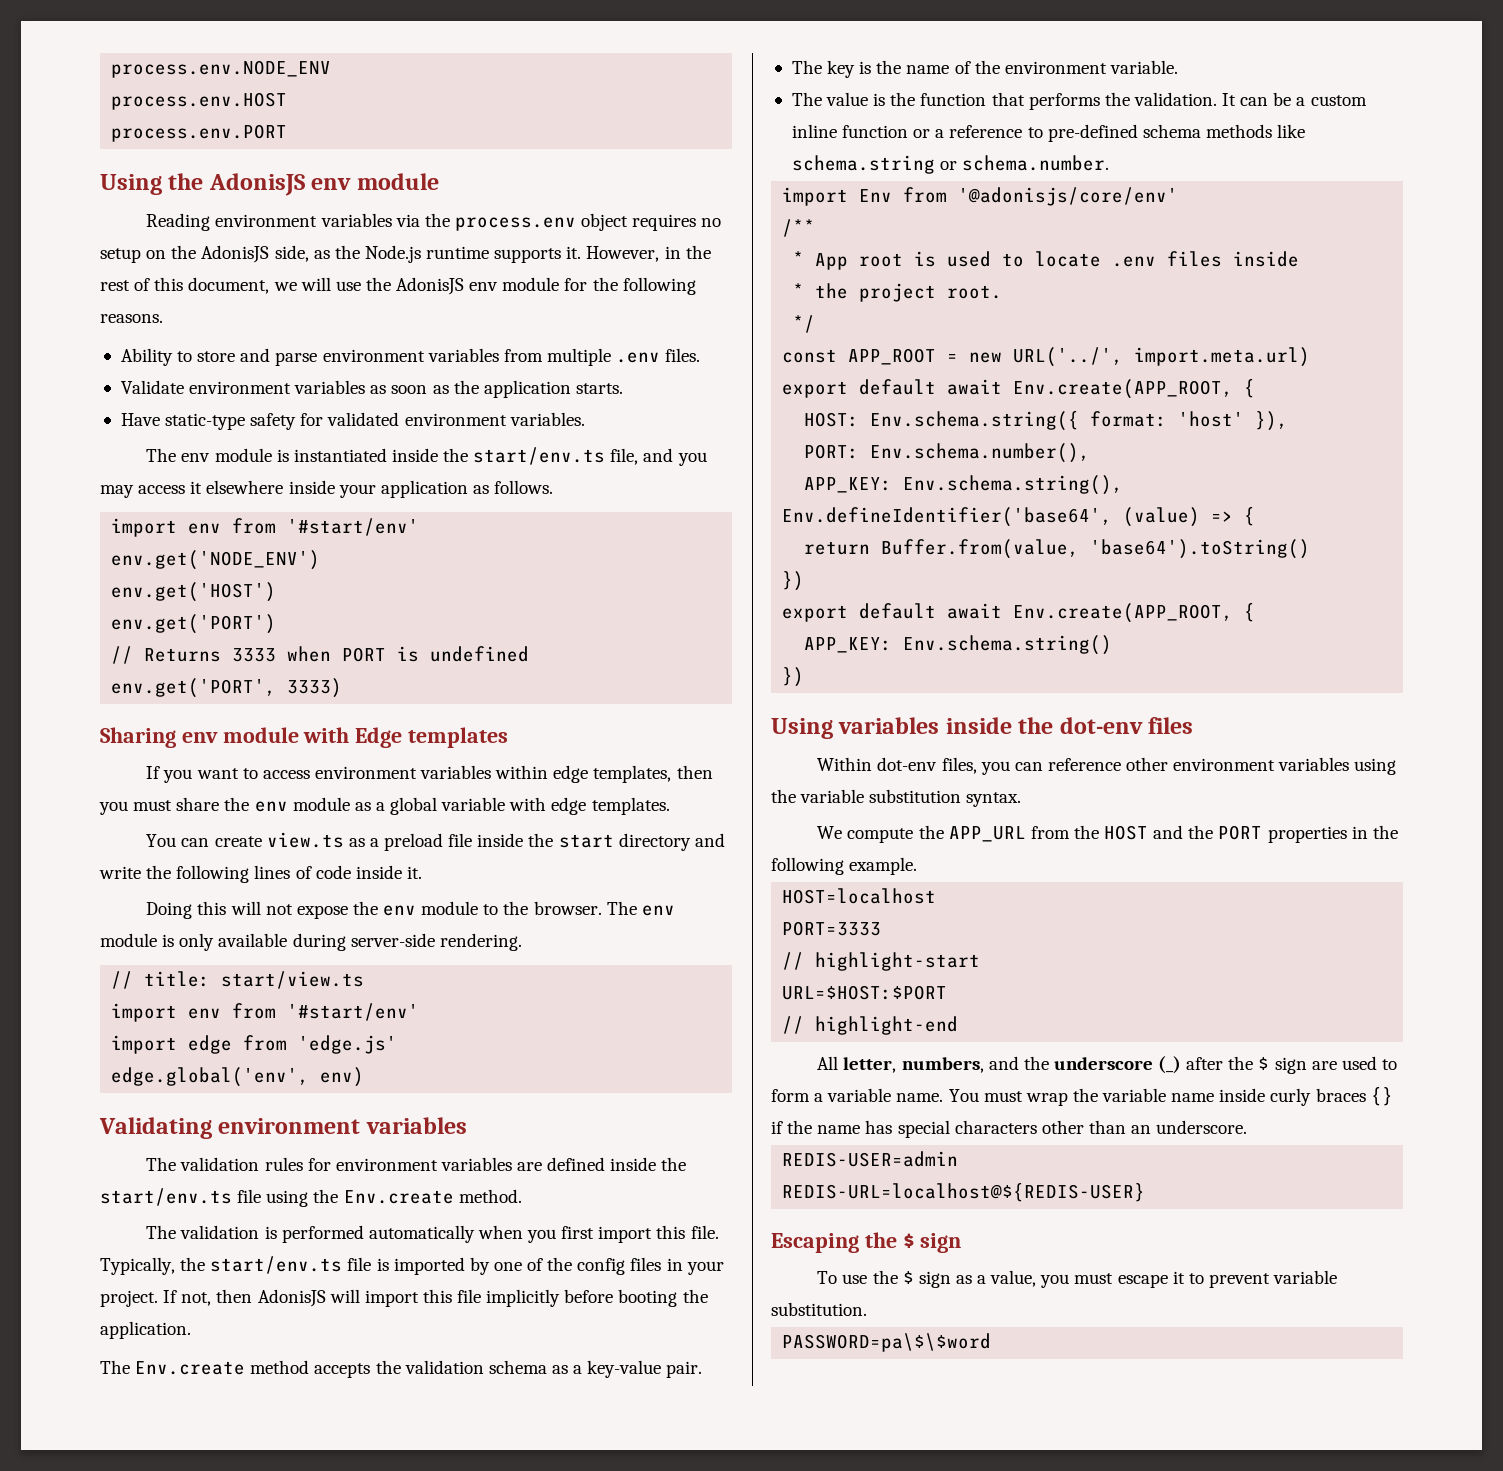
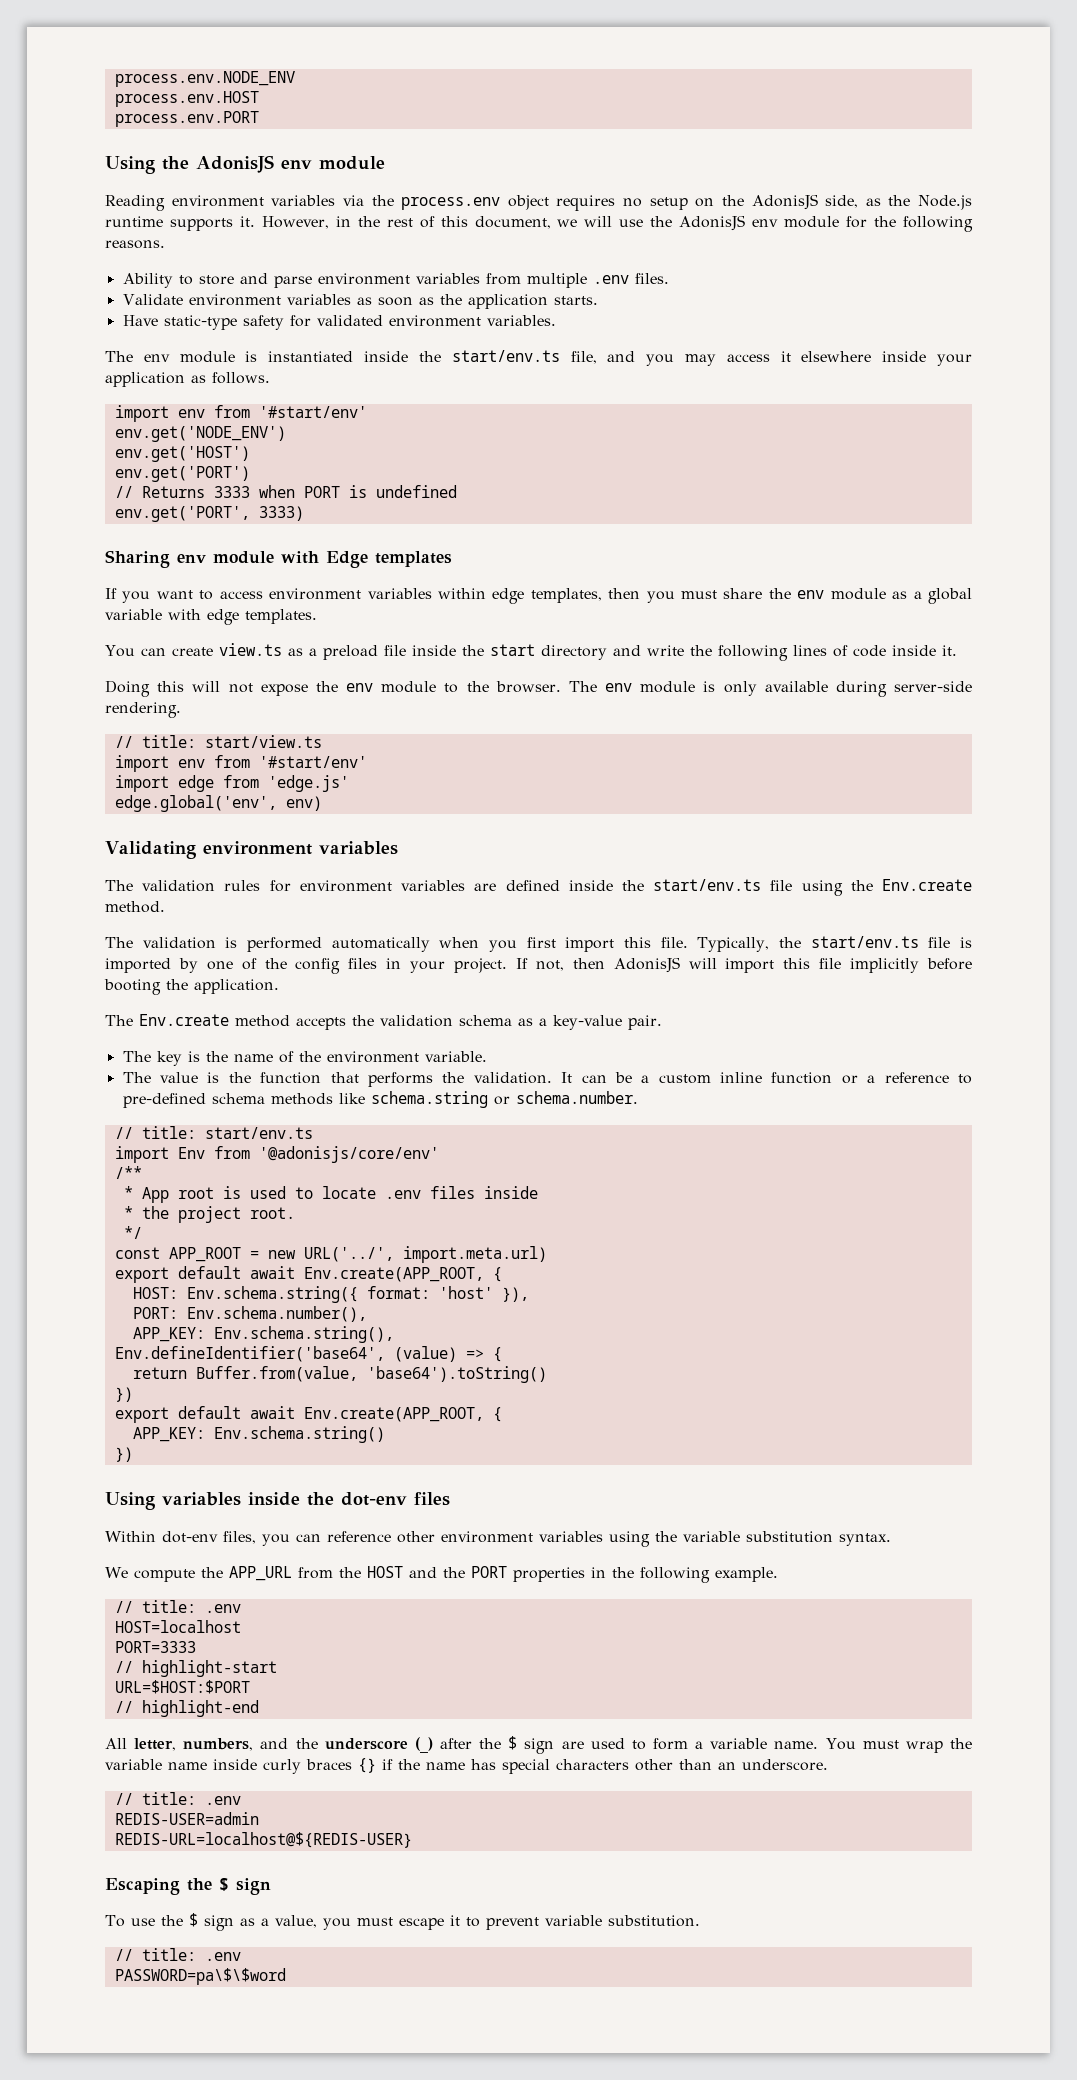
+ // title: start/env.ts
  We compute the APP_URL from the HOST and the PORT properties in the following example.
+ // title: .env
  You must wrap the variable name inside curly braces {} if the name has special characters other than an underscore.
+ // title: .env
  To use the $ sign as a value, you must escape it to prevent variable substitution.
+ // title: .env

